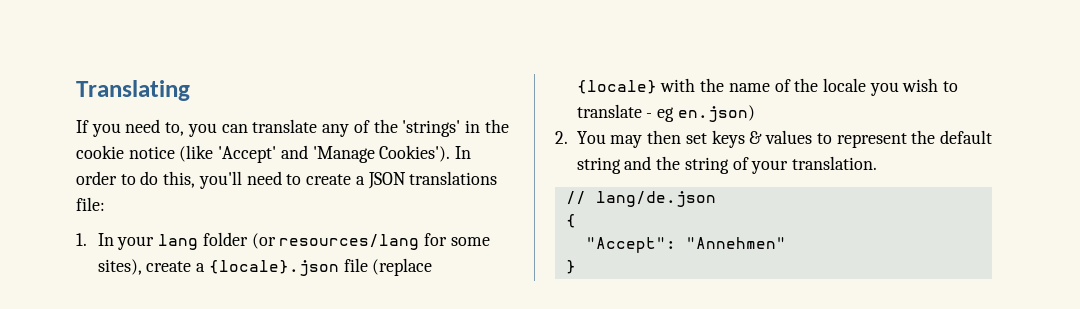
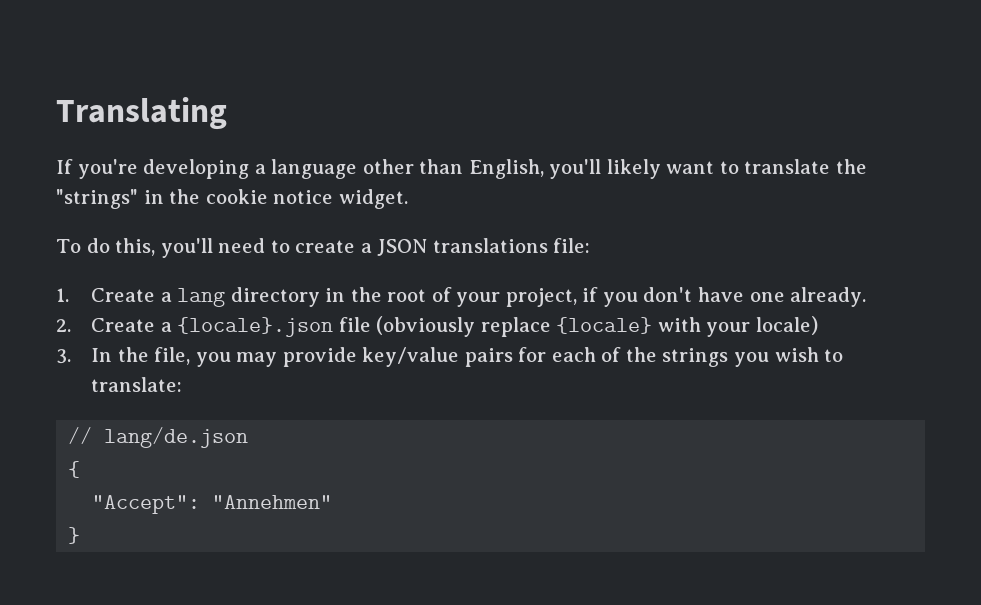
- If you need to, you can translate any of the 'strings' in the cookie notice (like 'Accept' and 'Manage Cookies'). In order to do this, you'll need to create a JSON translations file:
+ If you're developing a language other than English, you'll likely want to translate the "strings" in the cookie notice widget.
+ To do this, you'll need to create a JSON translations file:
- 1. In your lang folder (or resources/lang for some sites), create a {locale}.json file (replace {locale} with the name of the locale you wish to translate - eg en.json)
- 2. You may then set keys & values to represent the default string and the string of your translation.
+ 1. Create a lang directory in the root of your project, if you don't have one already.
+ 2. Create a {locale}.json file (obviously replace {locale} with your locale)
+ 3. In the file, you may provide key/value pairs for each of the strings you wish to translate:

